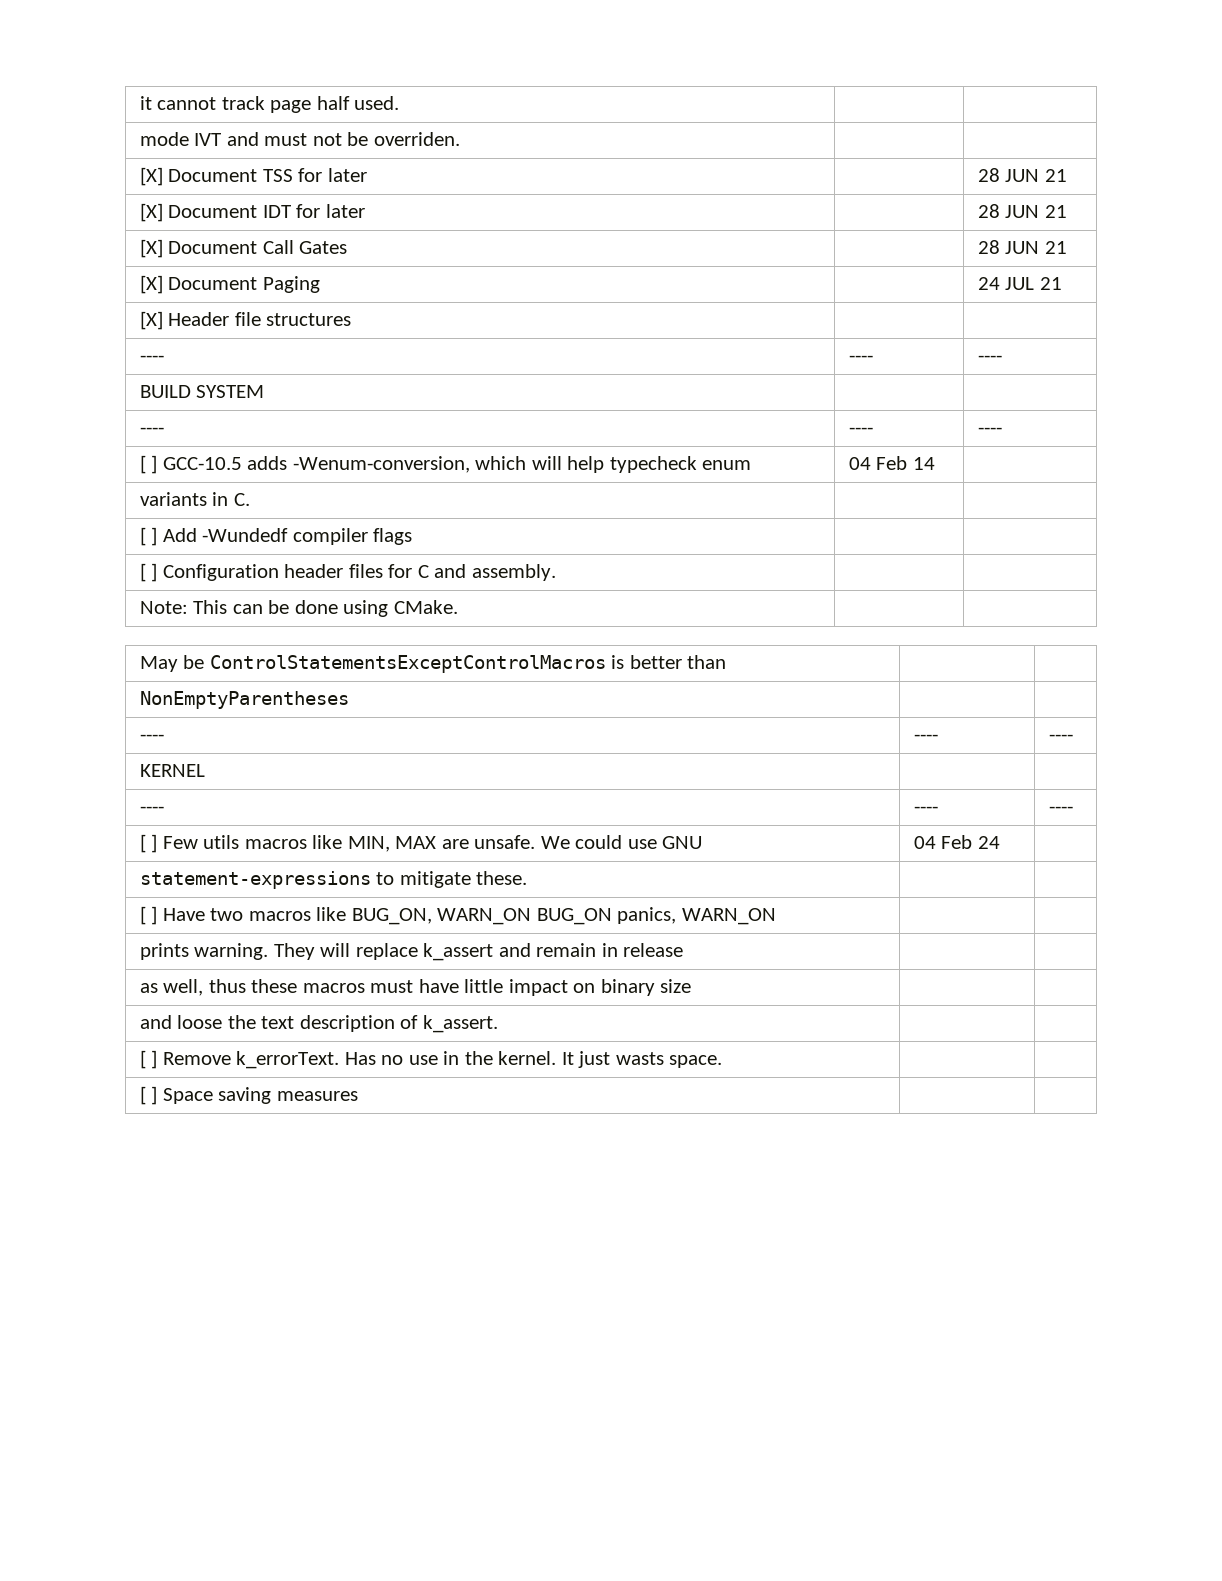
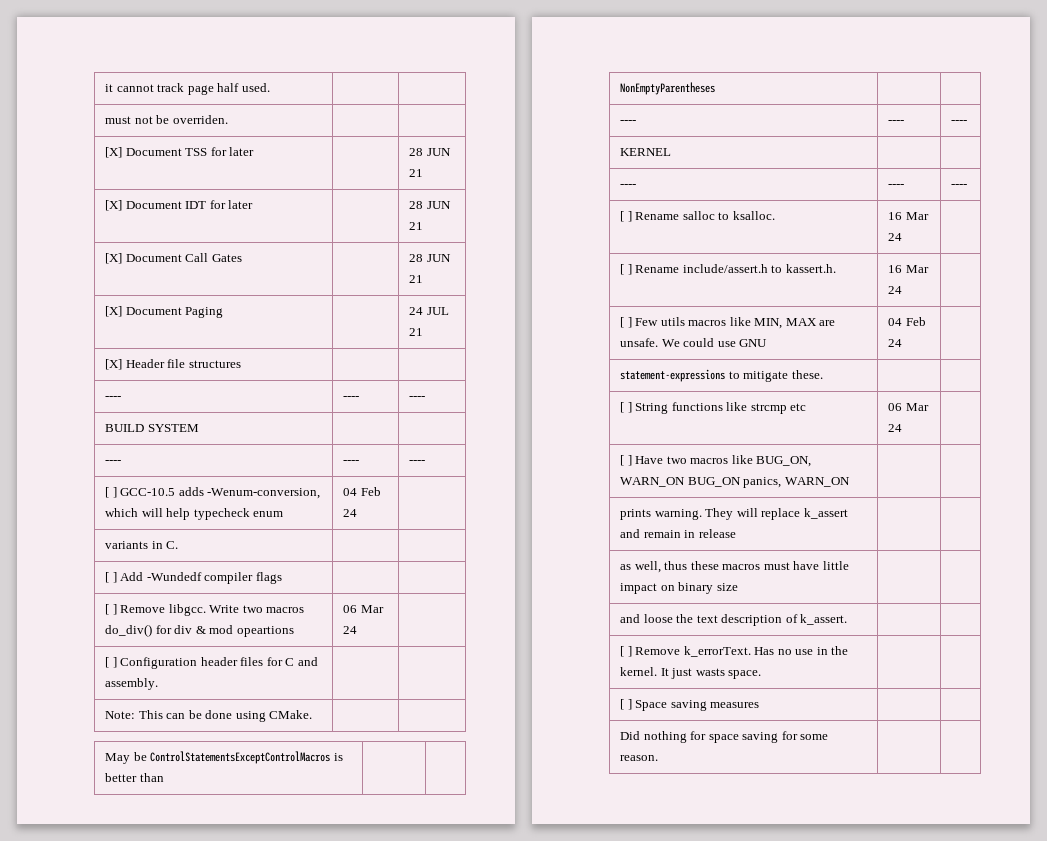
- mode IVT and must not be overriden. | |
+ must not be overriden. | |
- [ ] GCC-10.5 adds -Wenum-conversion, which will help typecheck enum | 04 Feb 14 |
+ [ ] GCC-10.5 adds -Wenum-conversion, which will help typecheck enum | 04 Feb 24 |
+ [ ] Remove libgcc. Write two macros do_div() for div & mod opeartions | 06 Mar 24 |
+ [ ] Rename salloc to ksalloc. | 16 Mar 24 |
+ [ ] Rename include/assert.h to kassert.h. | 16 Mar 24 |
+ [ ] String functions like strcmp etc | 06 Mar 24 |
+ Did nothing for space saving for some reason. | |

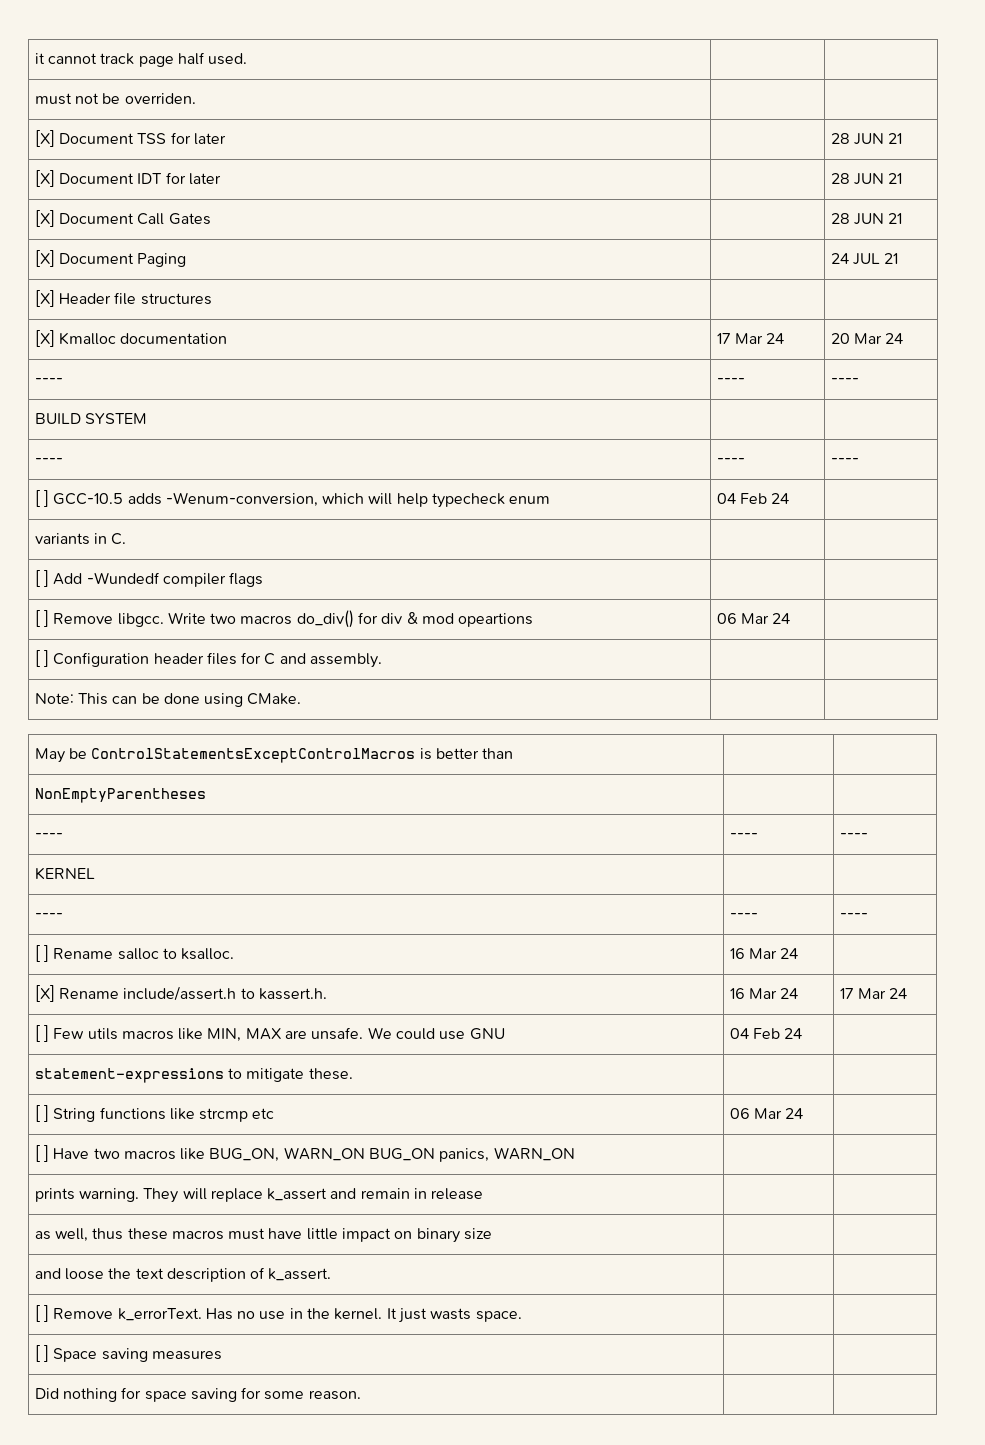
+ [X] Kmalloc documentation | 17 Mar 24 | 20 Mar 24
- [ ] Rename include/assert.h to kassert.h. | 16 Mar 24 |
+ [X] Rename include/assert.h to kassert.h. | 16 Mar 24 | 17 Mar 24

